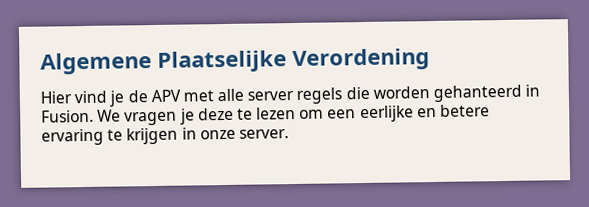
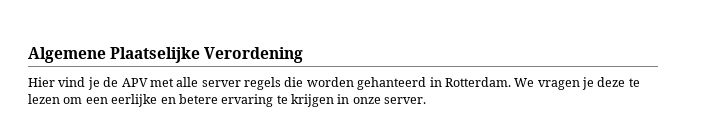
- Hier vind je de APV met alle server regels die worden gehanteerd in Fusion.
+ Hier vind je de APV met alle server regels die worden gehanteerd in Rotterdam.

